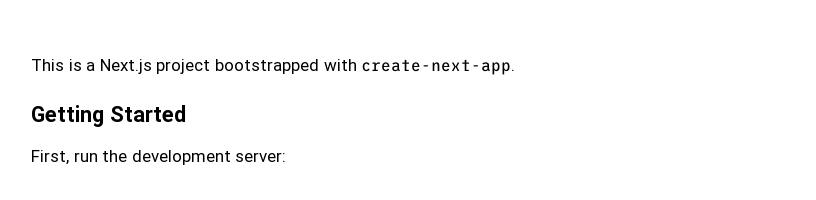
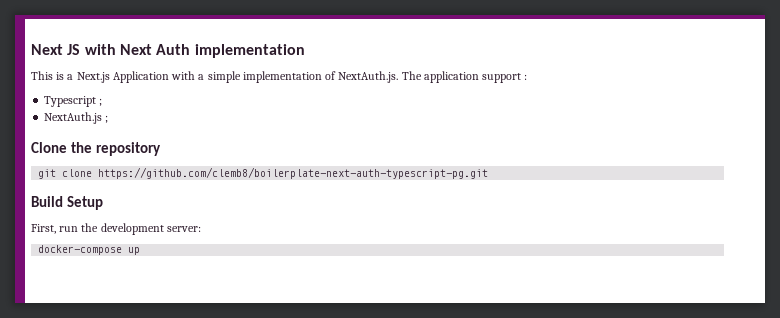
- This is a Next.js project bootstrapped with create-next-app.
- Getting Started
+ Next JS with Next Auth implementation
+ This is a Next.js Application with a simple implementation of NextAuth.js. The application support :
+ Typescript ;
+ NextAuth.js ;
+ Clone the repository
+ git clone https://github.com/clemb8/boilerplate-next-auth-typescript-pg.git
+ Build Setup
+ docker-compose up

